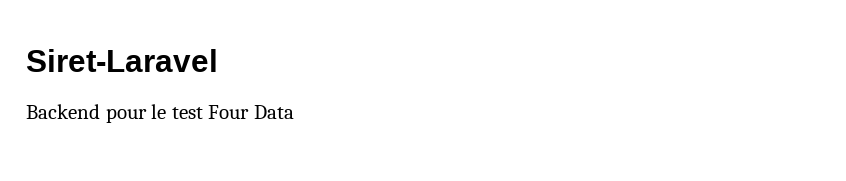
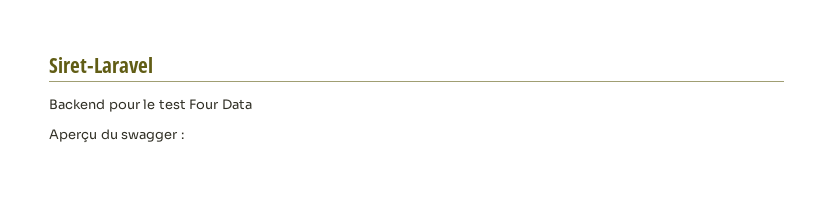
+ Aperçu du swagger :

